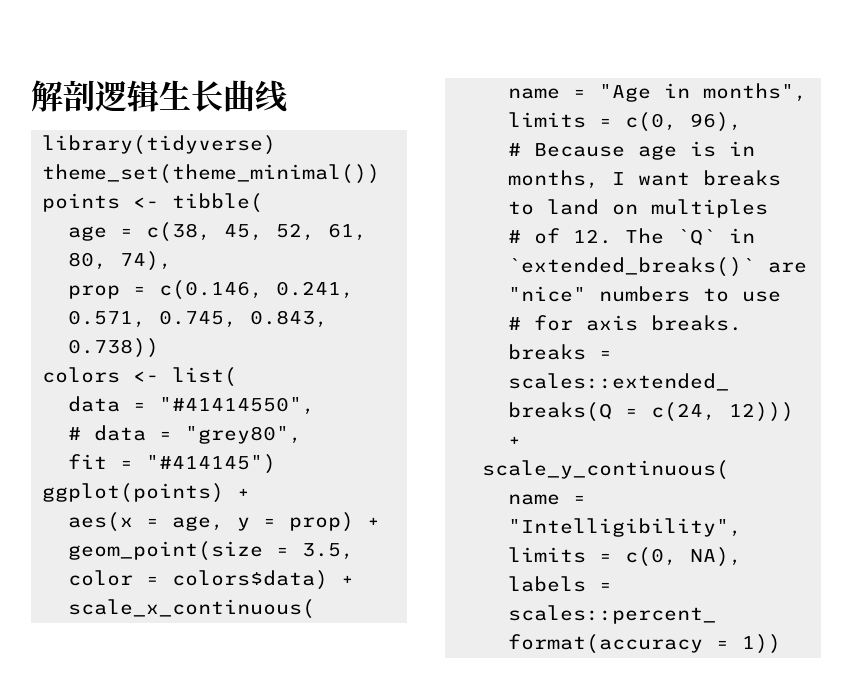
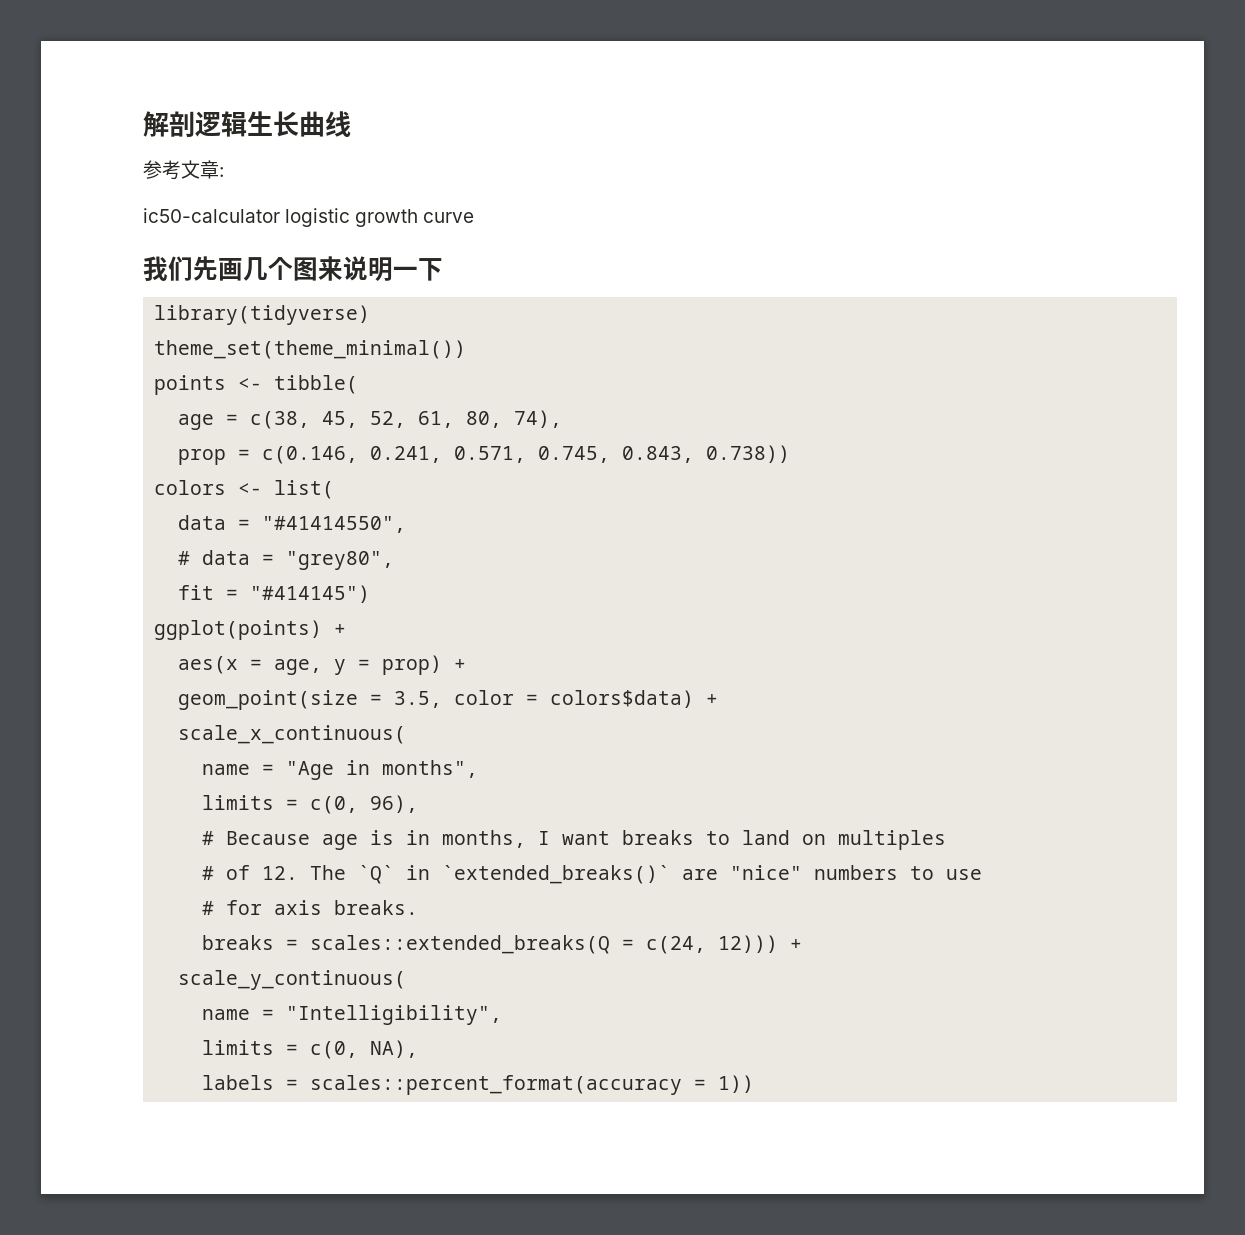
+ 参考文章:
+ ic50-calculator logistic growth curve
+ 我们先画几个图来说明一下

